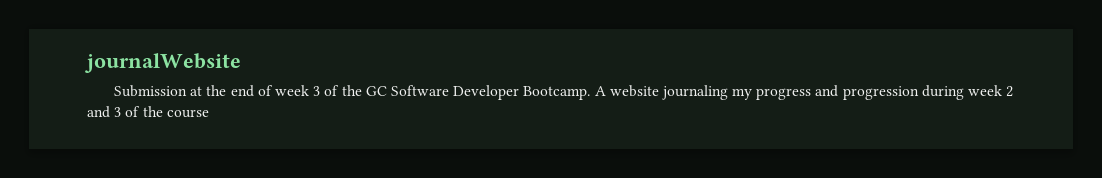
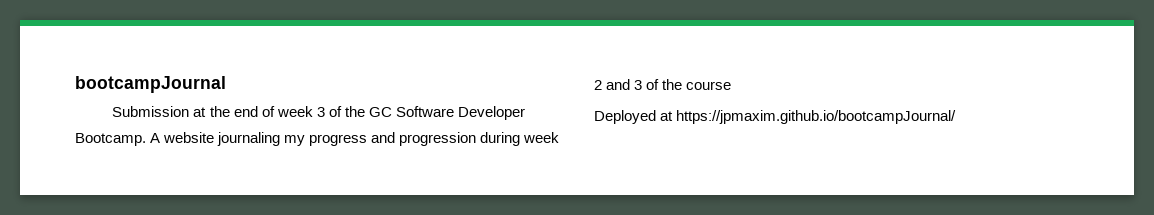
- journalWebsite
+ bootcampJournal
+ Deployed at https://jpmaxim.github.io/bootcampJournal/

